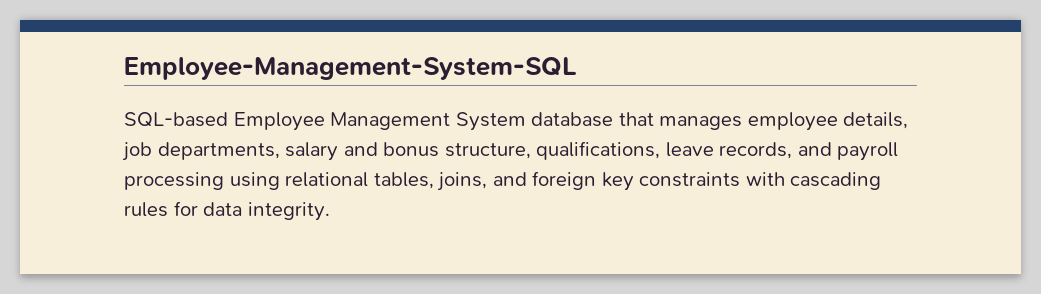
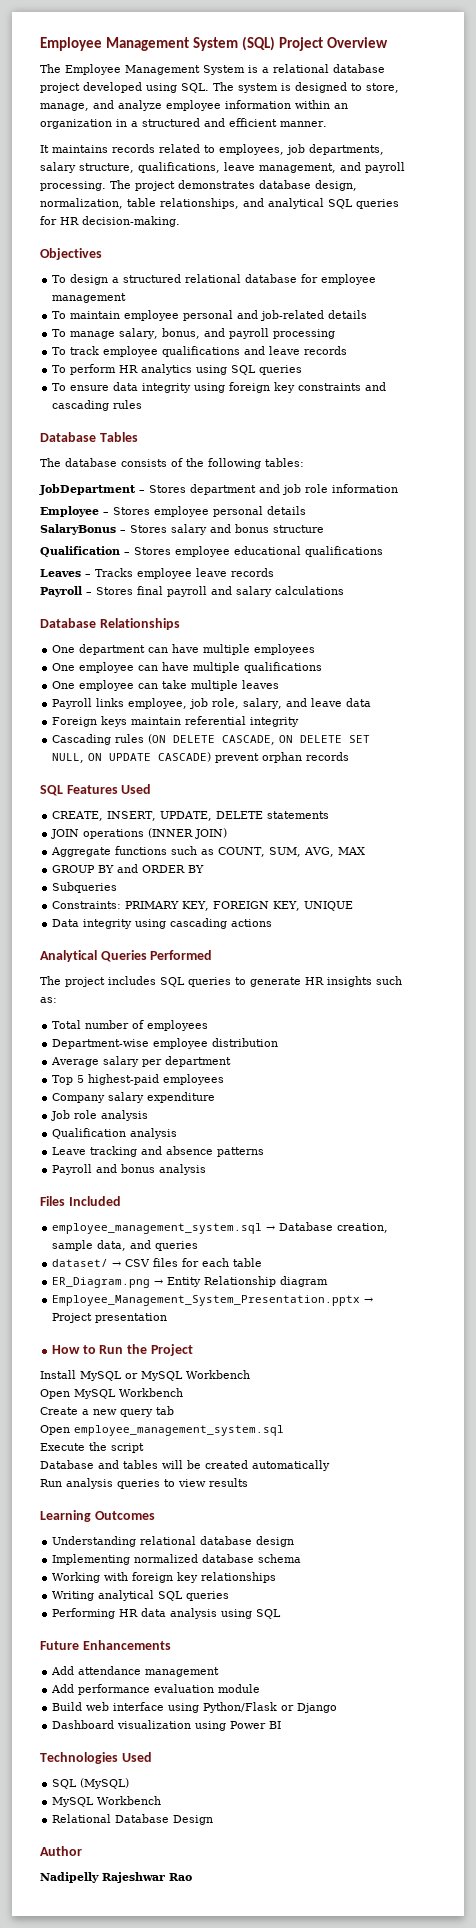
- Employee-Management-System-SQL
- SQL-based Employee Management System database that manages employee details, job departments, salary and bonus structure, qualifications, leave records, and payroll processing using relational tables, joins, and foreign key constraints with cascading rules for data integrity.
+ Employee Management System (SQL) Project Overview
+ The Employee Management System is a relational database project developed using SQL. The system is designed to store, manage, and analyze employee information within an organization in a structured and efficient manner.
+ It maintains records related to employees, job departments, salary structure, qualifications, leave management, and payroll processing. The project demonstrates database design, normalization, table relationships, and analytical SQL queries for HR decision-making.
+ Objectives
+ To design a structured relational database for employee management
+ To maintain employee personal and job-related details
+ To manage salary, bonus, and payroll processing
+ To track employee qualifications and leave records
+ To perform HR analytics using SQL queries
+ To ensure data integrity using foreign key constraints and cascading rules
+ Database Tables
+ The database consists of the following tables:
+ JobDepartment – Stores department and job role information
+ Employee – Stores employee personal details
+ SalaryBonus – Stores salary and bonus structure
+ Qualification – Stores employee educational qualifications
+ Leaves – Tracks employee leave records
+ Payroll – Stores final payroll and salary calculations
+ Database Relationships
+ One department can have multiple employees
+ One employee can have multiple qualifications
+ One employee can take multiple leaves
+ Payroll links employee, job role, salary, and leave data
+ Foreign keys maintain referential integrity
+ Cascading rules (ON DELETE CASCADE, ON DELETE SET NULL, ON UPDATE CASCADE) prevent orphan records
+ SQL Features Used
+ CREATE, INSERT, UPDATE, DELETE statements
+ JOIN operations (INNER JOIN)
+ Aggregate functions such as COUNT, SUM, AVG, MAX
+ GROUP BY and ORDER BY
+ Subqueries
+ Constraints: PRIMARY KEY, FOREIGN KEY, UNIQUE
+ Data integrity using cascading actions
+ Analytical Queries Performed
+ The project includes SQL queries to generate HR insights such as:
+ Total number of employees
+ Department-wise employee distribution
+ Average salary per department
+ Top 5 highest-paid employees
+ Company salary expenditure
+ Job role analysis
+ Qualification analysis
+ Leave tracking and absence patterns
+ Payroll and bonus analysis
+ Files Included
+ employee_management_system.sql → Database creation, sample data, and queries
+ dataset/ → CSV files for each table
+ ER_Diagram.png → Entity Relationship diagram
+ Employee_Management_System_Presentation.pptx → Project presentation
+ How to Run the Project
+ Install MySQL or MySQL Workbench
+ Open MySQL Workbench
+ Create a new query tab
+ Open employee_management_system.sql
+ Execute the script
+ Database and tables will be created automatically
+ Run analysis queries to view results
+ Learning Outcomes
+ Understanding relational database design
+ Implementing normalized database schema
+ Working with foreign key relationships
+ Writing analytical SQL queries
+ Performing HR data analysis using SQL
+ Future Enhancements
+ Add attendance management
+ Add performance evaluation module
+ Build web interface using Python/Flask or Django
+ Dashboard visualization using Power BI
+ Technologies Used
+ SQL (MySQL)
+ MySQL Workbench
+ Relational Database Design
+ Author
+ Nadipelly Rajeshwar Rao

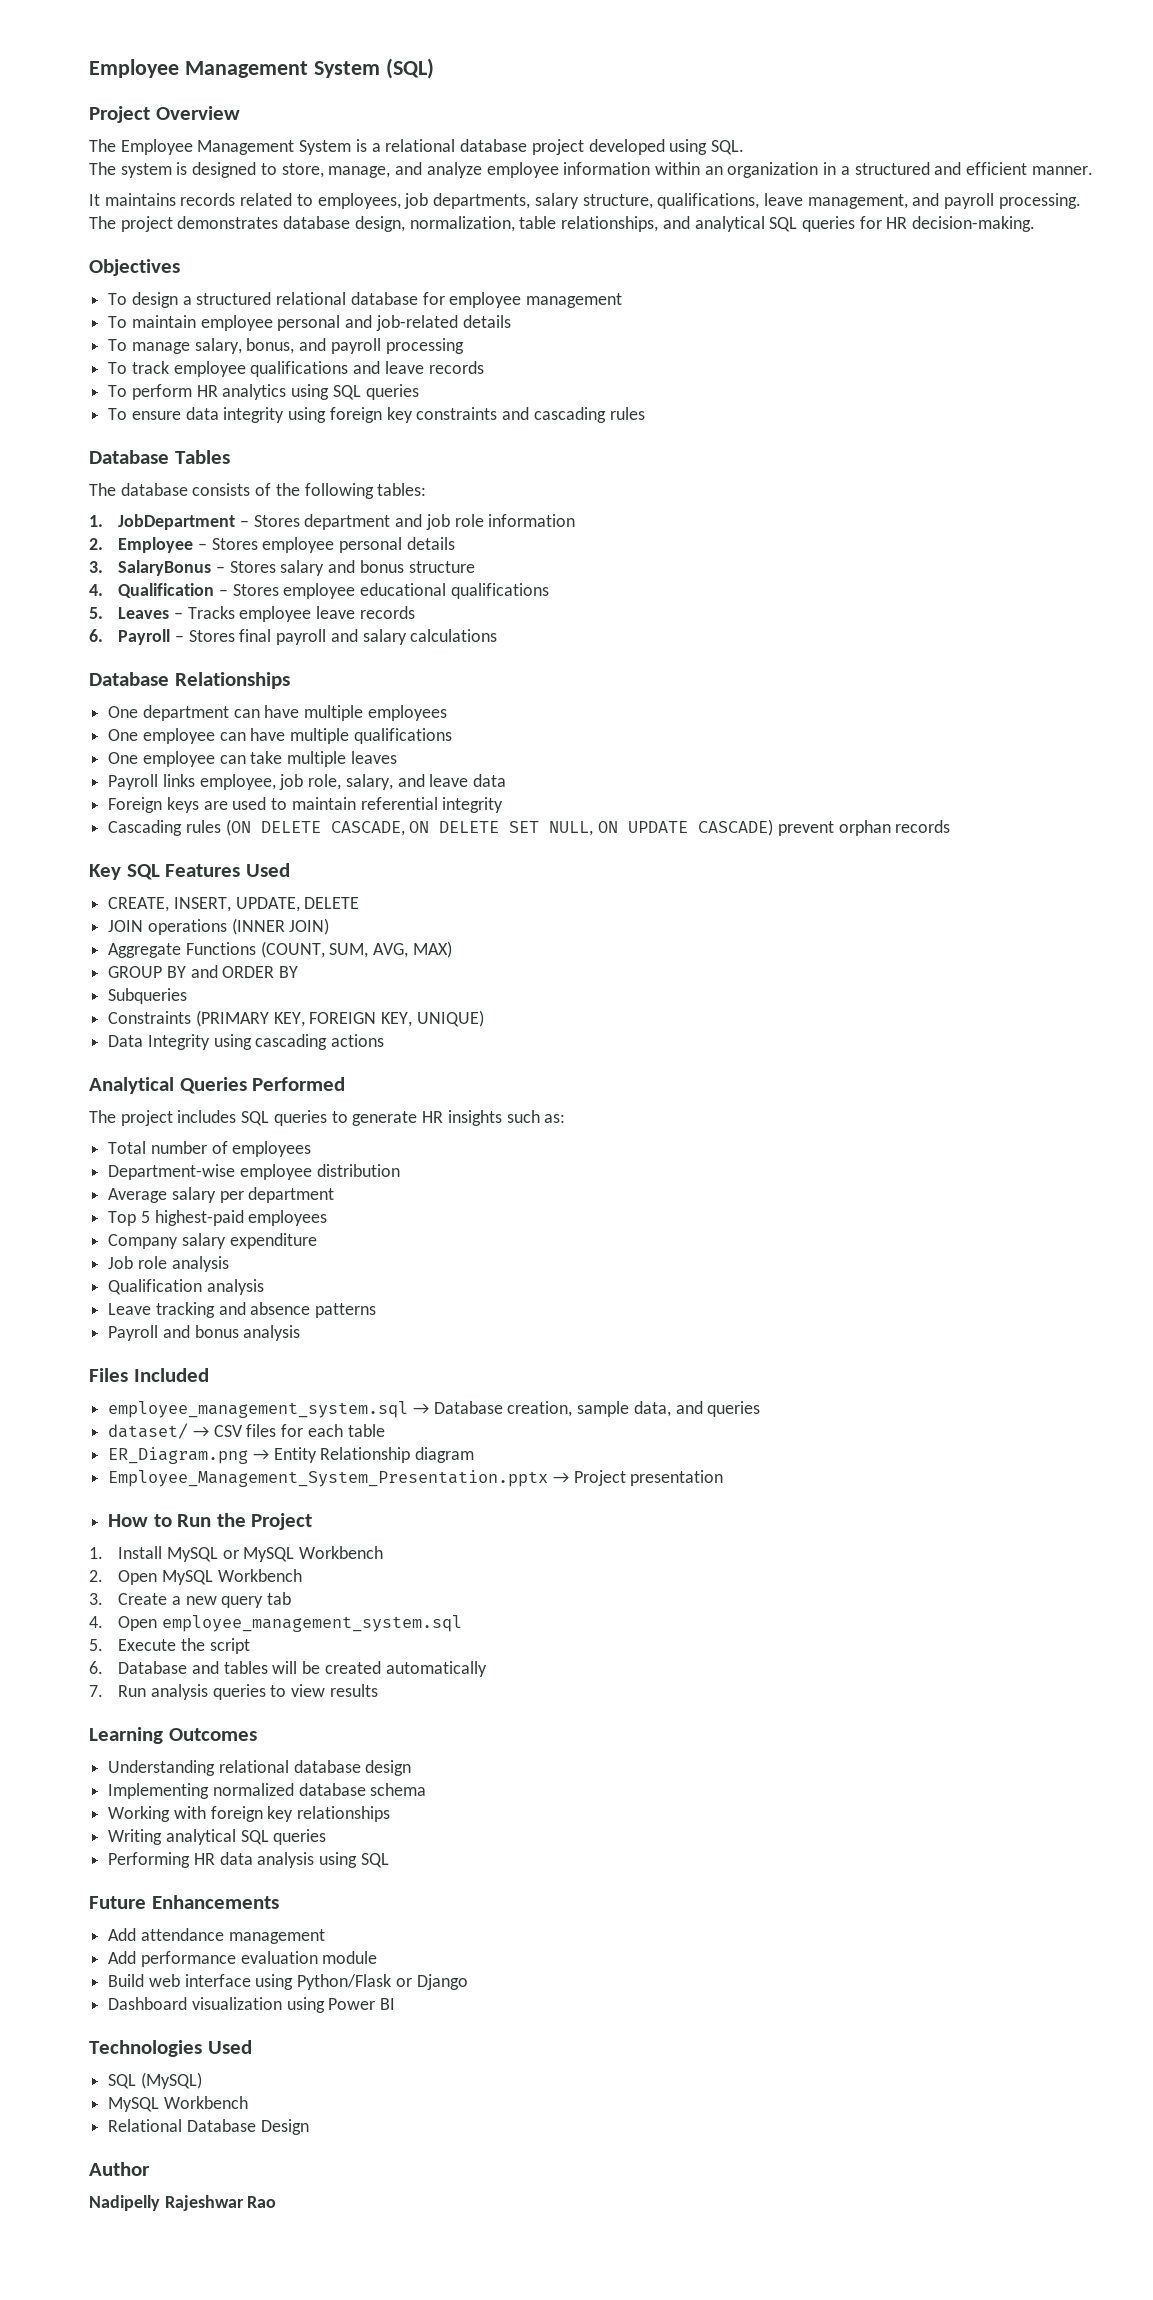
- Employee Management System (SQL) Project Overview
+ Employee Management System (SQL)
+ Project Overview
- The Employee Management System is a relational database project developed using SQL. The system is designed to store, manage, and analyze employee information within an organization in a structured and efficient manner.
+ The Employee Management System is a relational database project developed using SQL.
+ The system is designed to store, manage, and analyze employee information within an organization in a structured and efficient manner.
- It maintains records related to employees, job departments, salary structure, qualifications, leave management, and payroll processing. The project demonstrates database design, normalization, table relationships, and analytical SQL queries for HR decision-making.
+ It maintains records related to employees, job departments, salary structure, qualifications, leave management, and payroll processing.
+ The project demonstrates database design, normalization, table relationships, and analytical SQL queries for HR decision-making.
- JobDepartment – Stores department and job role information
+ 1. JobDepartment – Stores department and job role information
- Employee – Stores employee personal details
+ 2. Employee – Stores employee personal details
- SalaryBonus – Stores salary and bonus structure
+ 3. SalaryBonus – Stores salary and bonus structure
- Qualification – Stores employee educational qualifications
+ 4. Qualification – Stores employee educational qualifications
- Leaves – Tracks employee leave records
+ 5. Leaves – Tracks employee leave records
- Payroll – Stores final payroll and salary calculations
+ 6. Payroll – Stores final payroll and salary calculations
- Foreign keys maintain referential integrity
+ Foreign keys are used to maintain referential integrity
- SQL Features Used
+ Key SQL Features Used
- CREATE, INSERT, UPDATE, DELETE statements
+ CREATE, INSERT, UPDATE, DELETE
- Aggregate functions such as COUNT, SUM, AVG, MAX
+ Aggregate Functions (COUNT, SUM, AVG, MAX)
- Constraints: PRIMARY KEY, FOREIGN KEY, UNIQUE
+ Constraints (PRIMARY KEY, FOREIGN KEY, UNIQUE)
- Data integrity using cascading actions
+ Data Integrity using cascading actions
- Install MySQL or MySQL Workbench
+ 1. Install MySQL or MySQL Workbench
- Open MySQL Workbench
+ 2. Open MySQL Workbench
- Create a new query tab
+ 3. Create a new query tab
- Open employee_management_system.sql
+ 4. Open employee_management_system.sql
- Execute the script
+ 5. Execute the script
- Database and tables will be created automatically
+ 6. Database and tables will be created automatically
- Run analysis queries to view results
+ 7. Run analysis queries to view results

